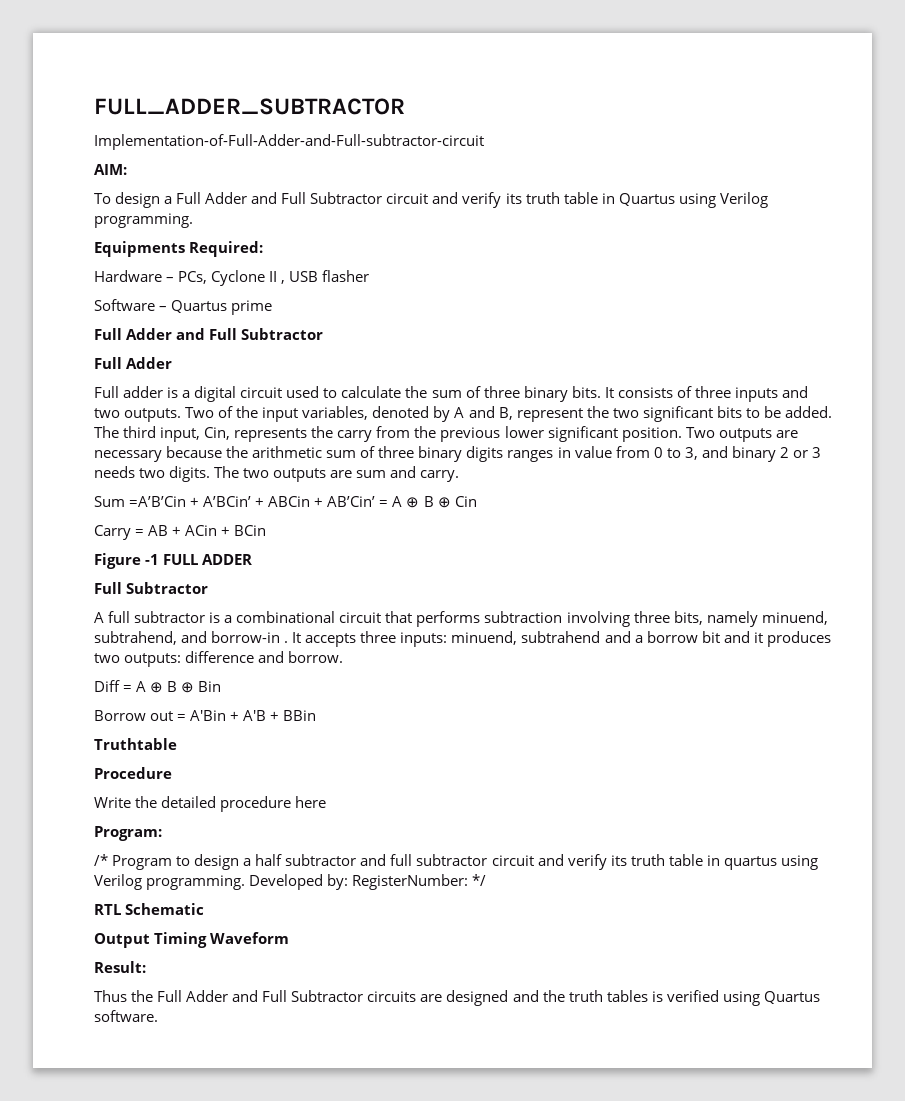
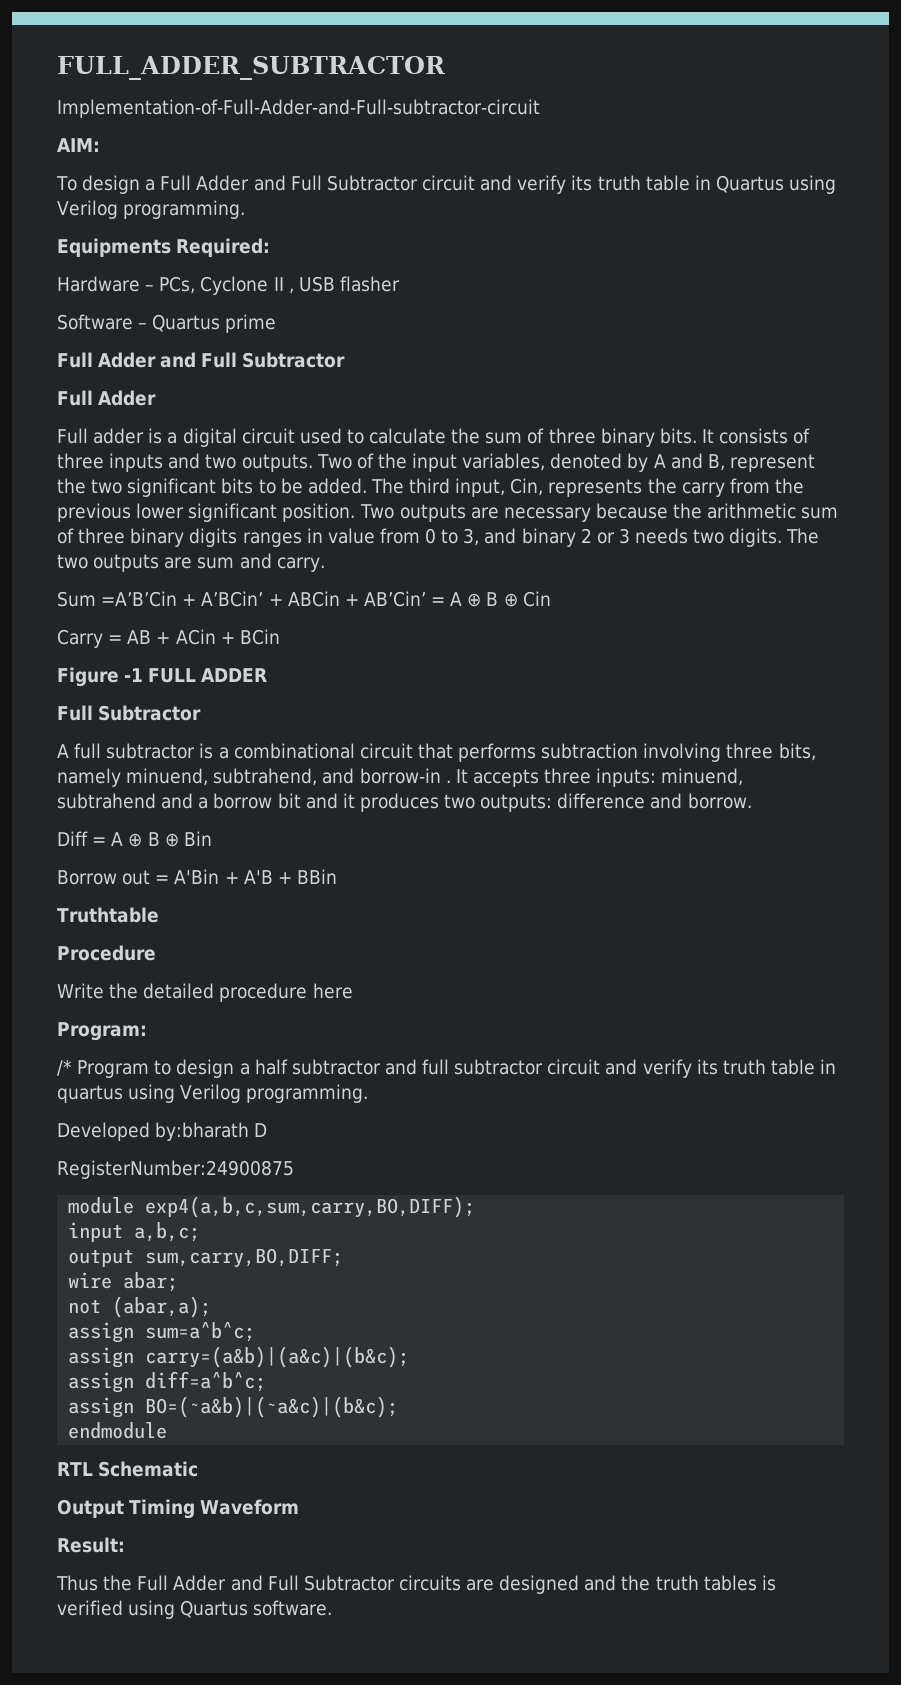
- /* Program to design a half subtractor and full subtractor circuit and verify its truth table in quartus using Verilog programming. Developed by: RegisterNumber: */
+ /* Program to design a half subtractor and full subtractor circuit and verify its truth table in quartus using Verilog programming.
+ Developed by:bharath D
+ RegisterNumber:24900875
+ module exp4(a,b,c,sum,carry,BO,DIFF);
+ input a,b,c;
+ output sum,carry,BO,DIFF;
+ wire abar;
+ not (abar,a);
+ assign sum=a^b^c;
+ assign carry=(a&b)|(a&c)|(b&c);
+ assign diff=a^b^c;
+ assign BO=(~a&b)|(~a&c)|(b&c);
+ endmodule

